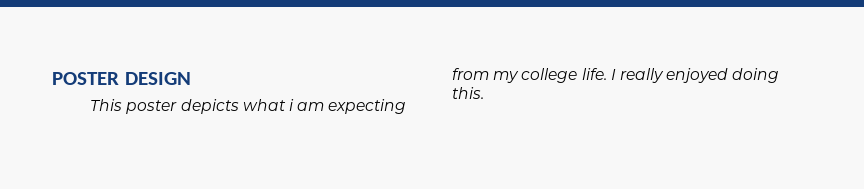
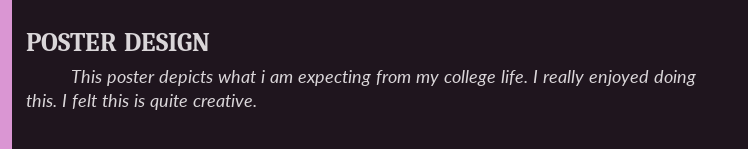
+ I felt this is quite creative.

